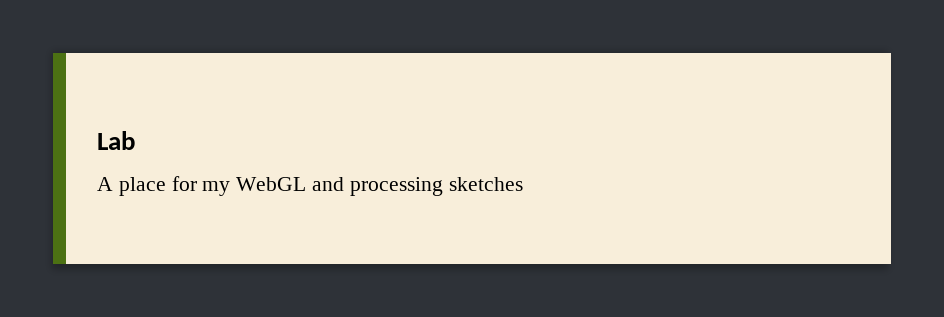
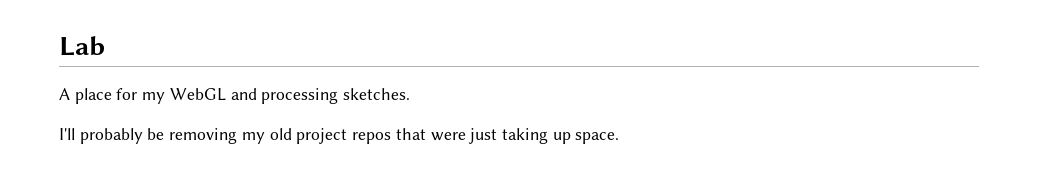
- A place for my WebGL and processing sketches
+ A place for my WebGL and processing sketches.
+ I'll probably be removing my old project repos that were just taking up space.

